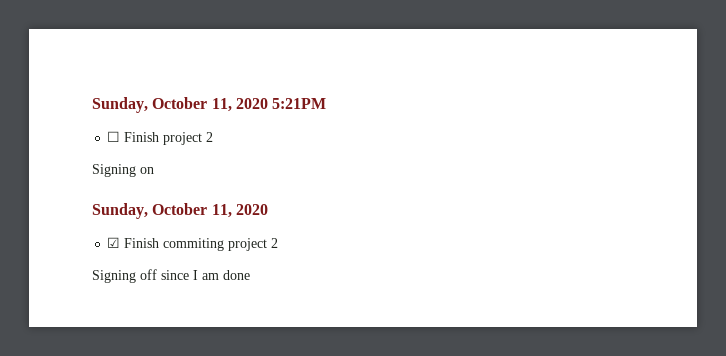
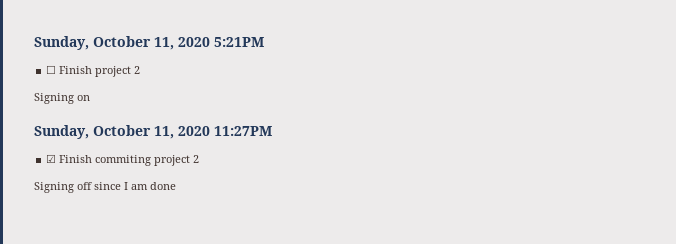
  Signing on
- Sunday, October 11, 2020
+ Sunday, October 11, 2020 11:27PM

